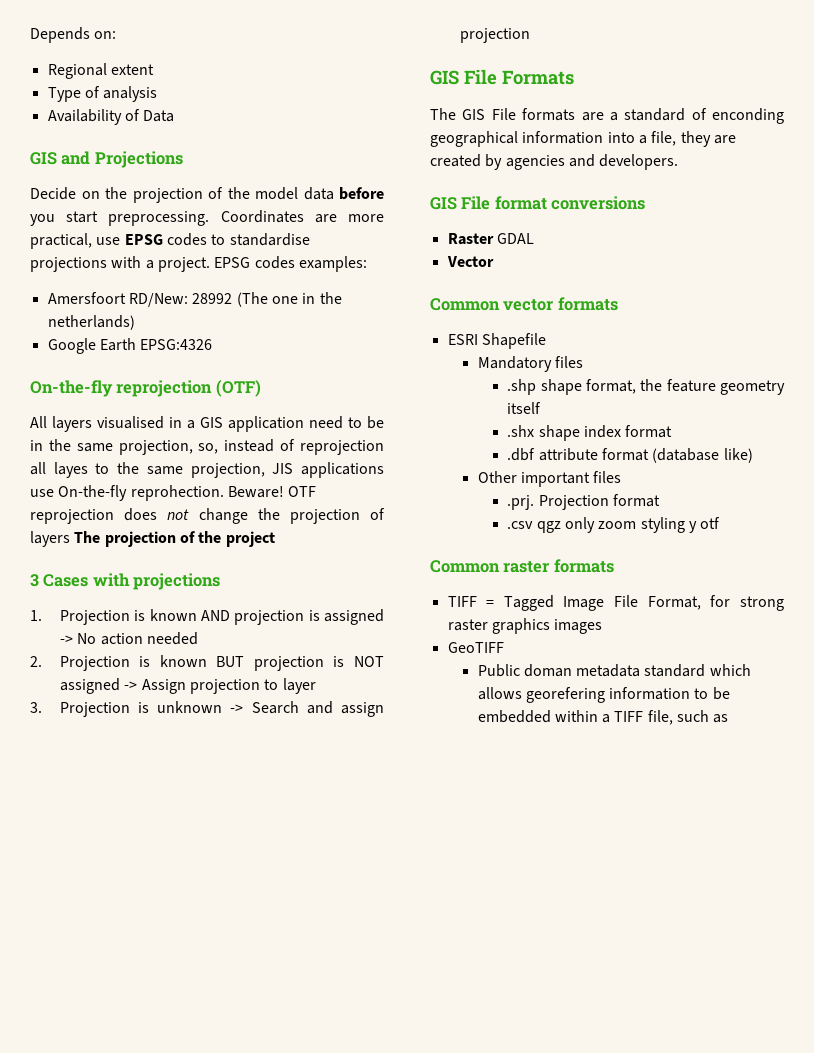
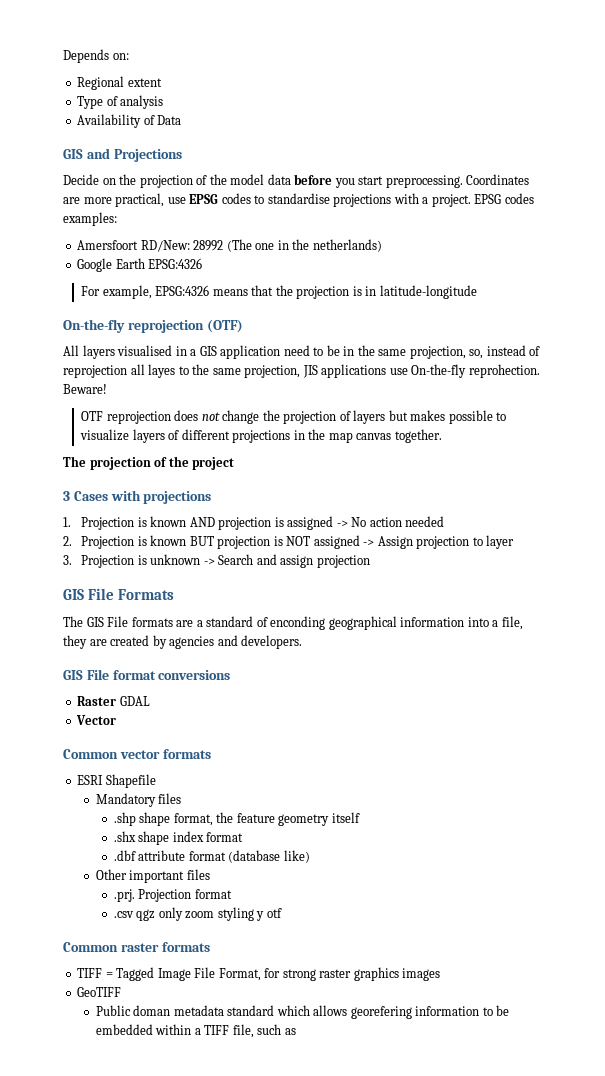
+ For example, EPSG:4326 means that the projection is in latitude-longitude
- Beware! OTF reprojection does not change the projection of layers The projection of the project
+ Beware!
+ OTF reprojection does not change the projection of layers but makes possible to visualize layers of different projections in the map canvas together.
+ The projection of the project

